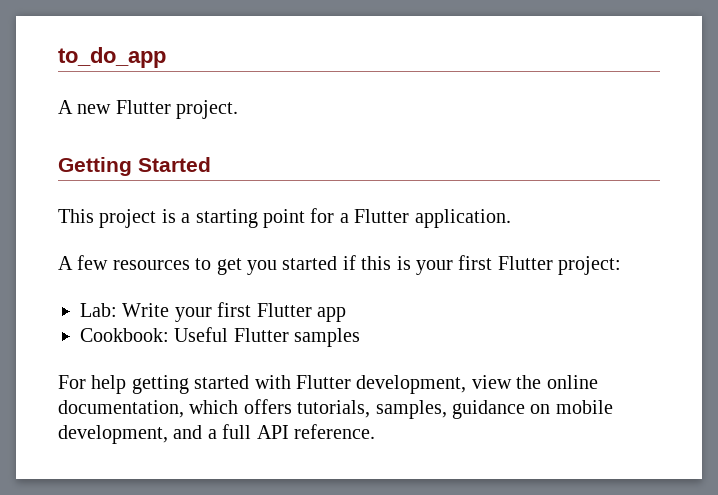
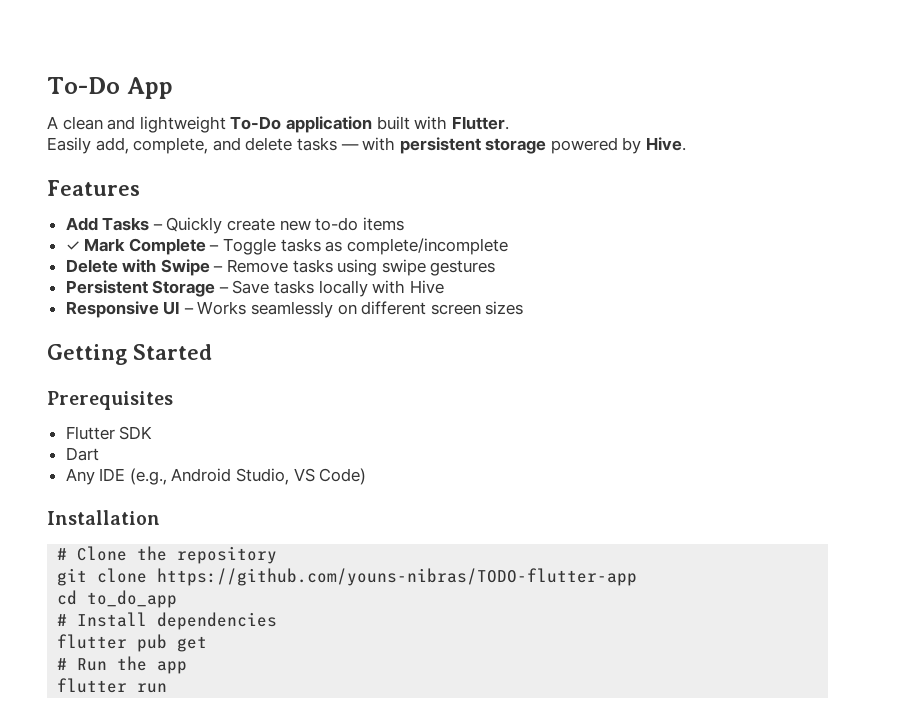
- to_do_app
- A new Flutter project.
+ To-Do App
+ A clean and lightweight To-Do application built with Flutter.
+ Easily add, complete, and delete tasks — with persistent storage powered by Hive.
+ Features
+ Add Tasks – Quickly create new to-do items
+ ✓ Mark Complete – Toggle tasks as complete/incomplete
+ Delete with Swipe – Remove tasks using swipe gestures
+ Persistent Storage – Save tasks locally with Hive
+ Responsive UI – Works seamlessly on different screen sizes
  Getting Started
- This project is a starting point for a Flutter application.
- A few resources to get you started if this is your first Flutter project:
- Lab: Write your first Flutter app
- Cookbook: Useful Flutter samples
- For help getting started with Flutter development, view the online documentation, which offers tutorials, samples, guidance on mobile development, and a full API reference.
+ Prerequisites
+ Flutter SDK
+ Dart
+ Any IDE (e.g., Android Studio, VS Code)
+ Installation
+ # Clone the repository
+ git clone https://github.com/youns-nibras/TODO-flutter-app
+ cd to_do_app
+ # Install dependencies
+ flutter pub get
+ # Run the app
+ flutter run

